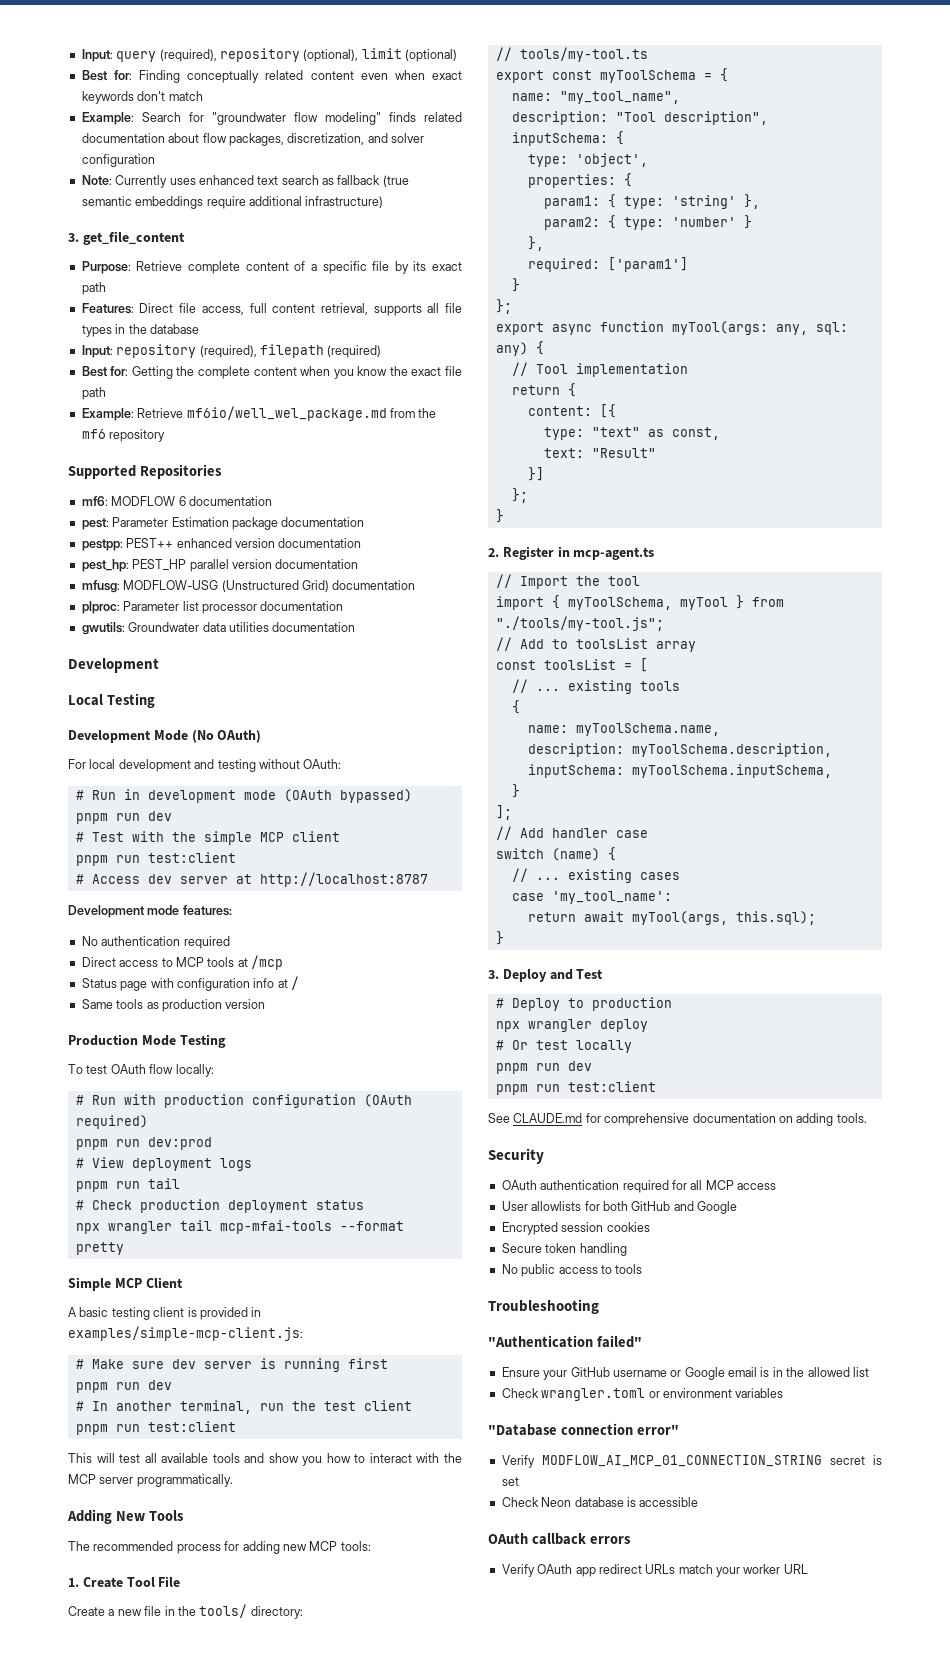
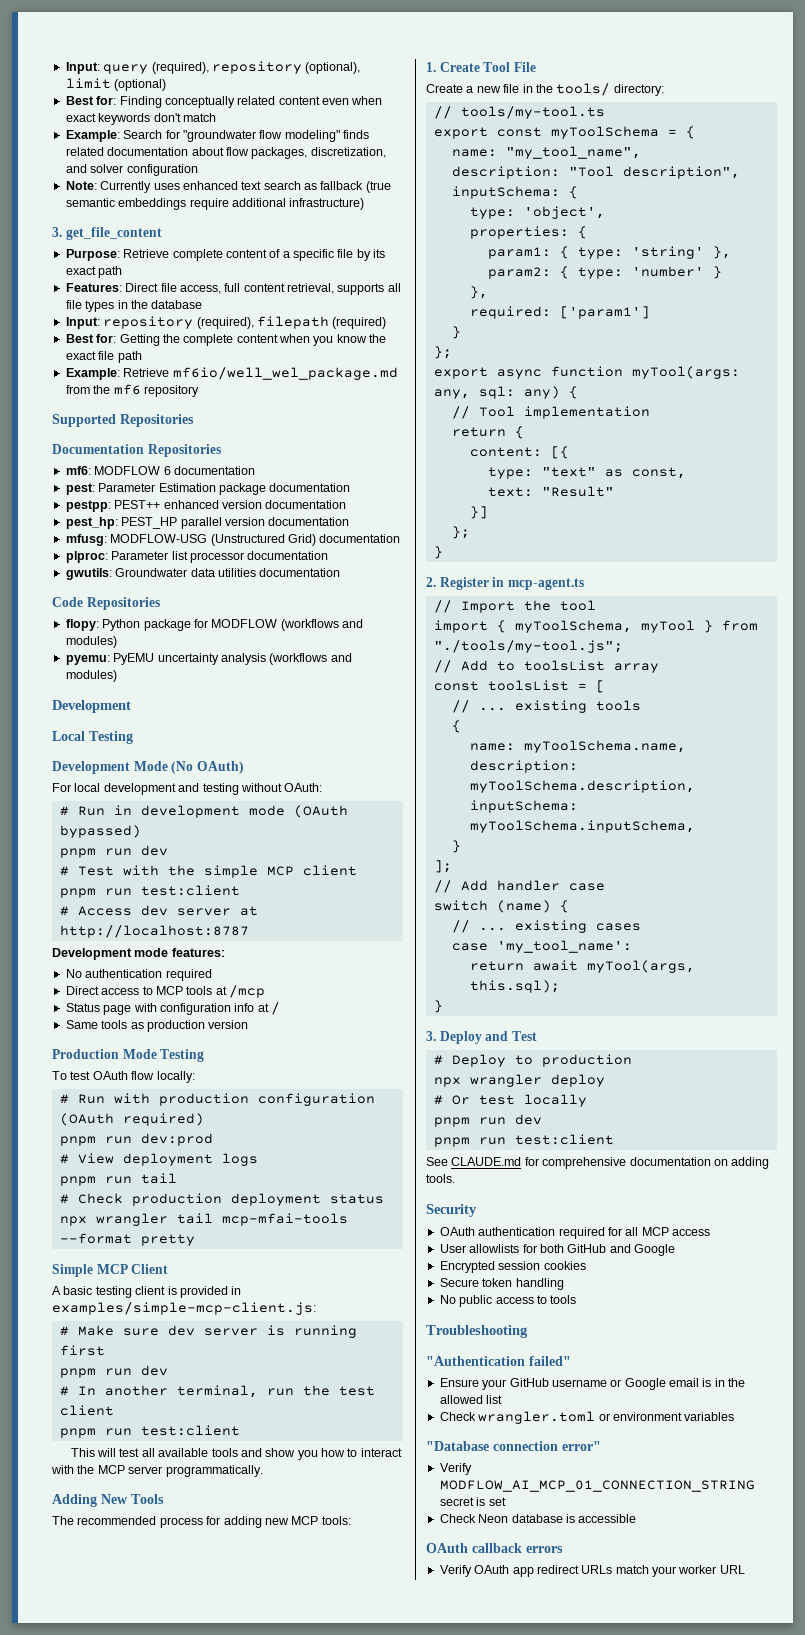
+ Documentation Repositories
+ Code Repositories
+ flopy: Python package for MODFLOW (workflows and modules)
+ pyemu: PyEMU uncertainty analysis (workflows and modules)

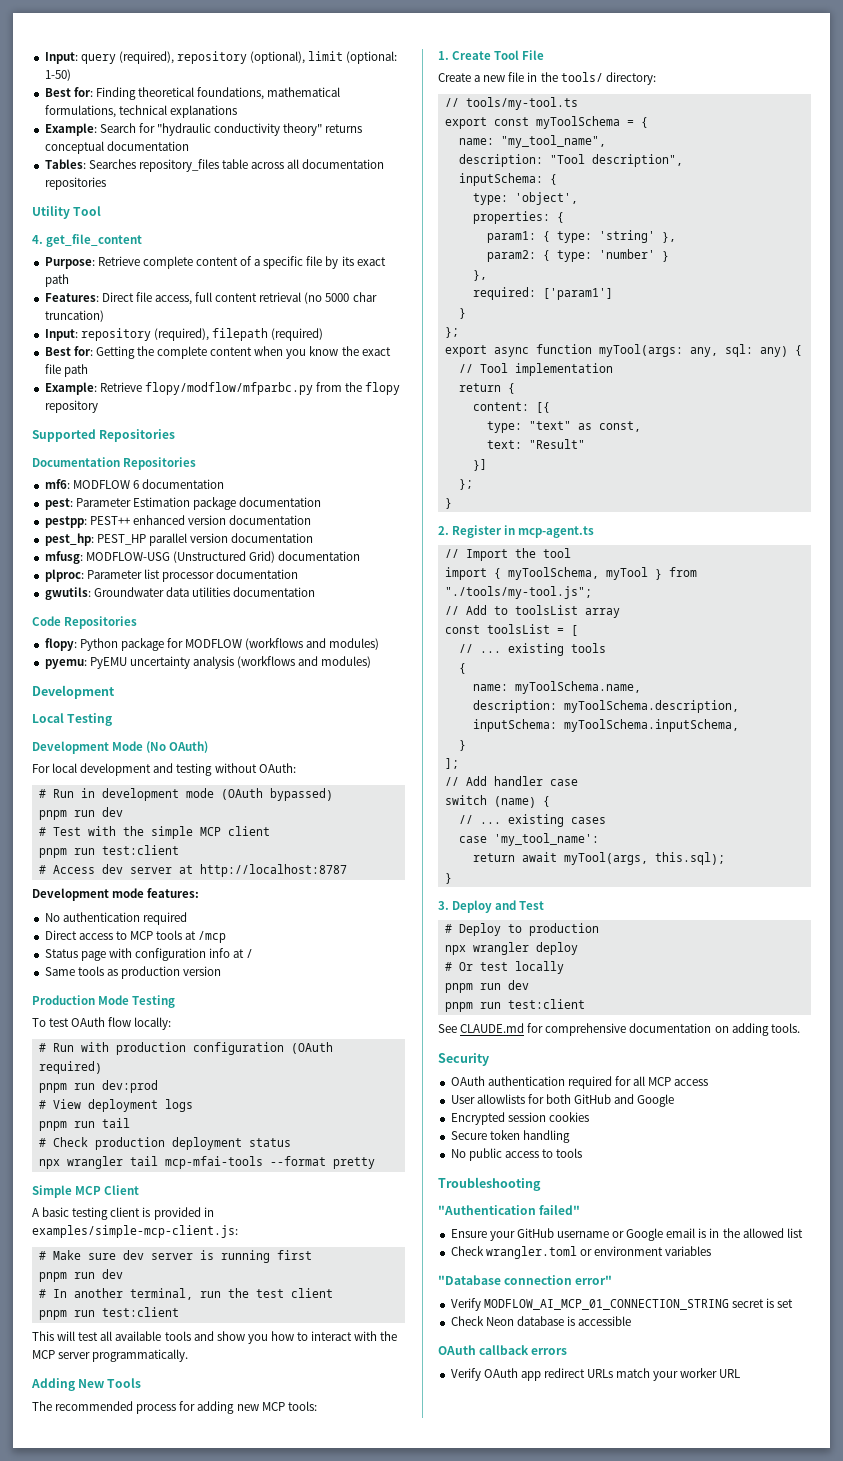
- Input: query (required), repository (optional), limit (optional)
+ Input: query (required), repository (optional), limit (optional: 1-50)
- Best for: Finding conceptually related content even when exact keywords don't match
- Example: Search for "groundwater flow modeling" finds related documentation about flow packages, discretization, and solver configuration
- Note: Currently uses enhanced text search as fallback (true semantic embeddings require additional infrastructure)
- 3. get_file_content
+ Best for: Finding theoretical foundations, mathematical formulations, technical explanations
+ Example: Search for "hydraulic conductivity theory" returns conceptual documentation
+ Tables: Searches repository_files table across all documentation repositories
+ Utility Tool
+ 4. get_file_content
- Features: Direct file access, full content retrieval, supports all file types in the database
+ Features: Direct file access, full content retrieval (no 5000 char truncation)
- Example: Retrieve mf6io/well_wel_package.md from the mf6 repository
+ Example: Retrieve flopy/modflow/mfparbc.py from the flopy repository

